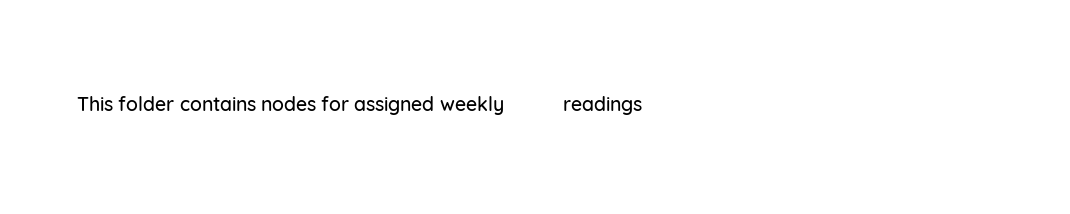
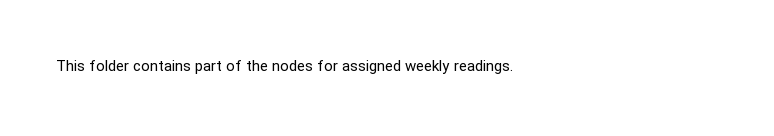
- This folder contains nodes for assigned weekly readings
+ This folder contains part of the nodes for assigned weekly readings.

